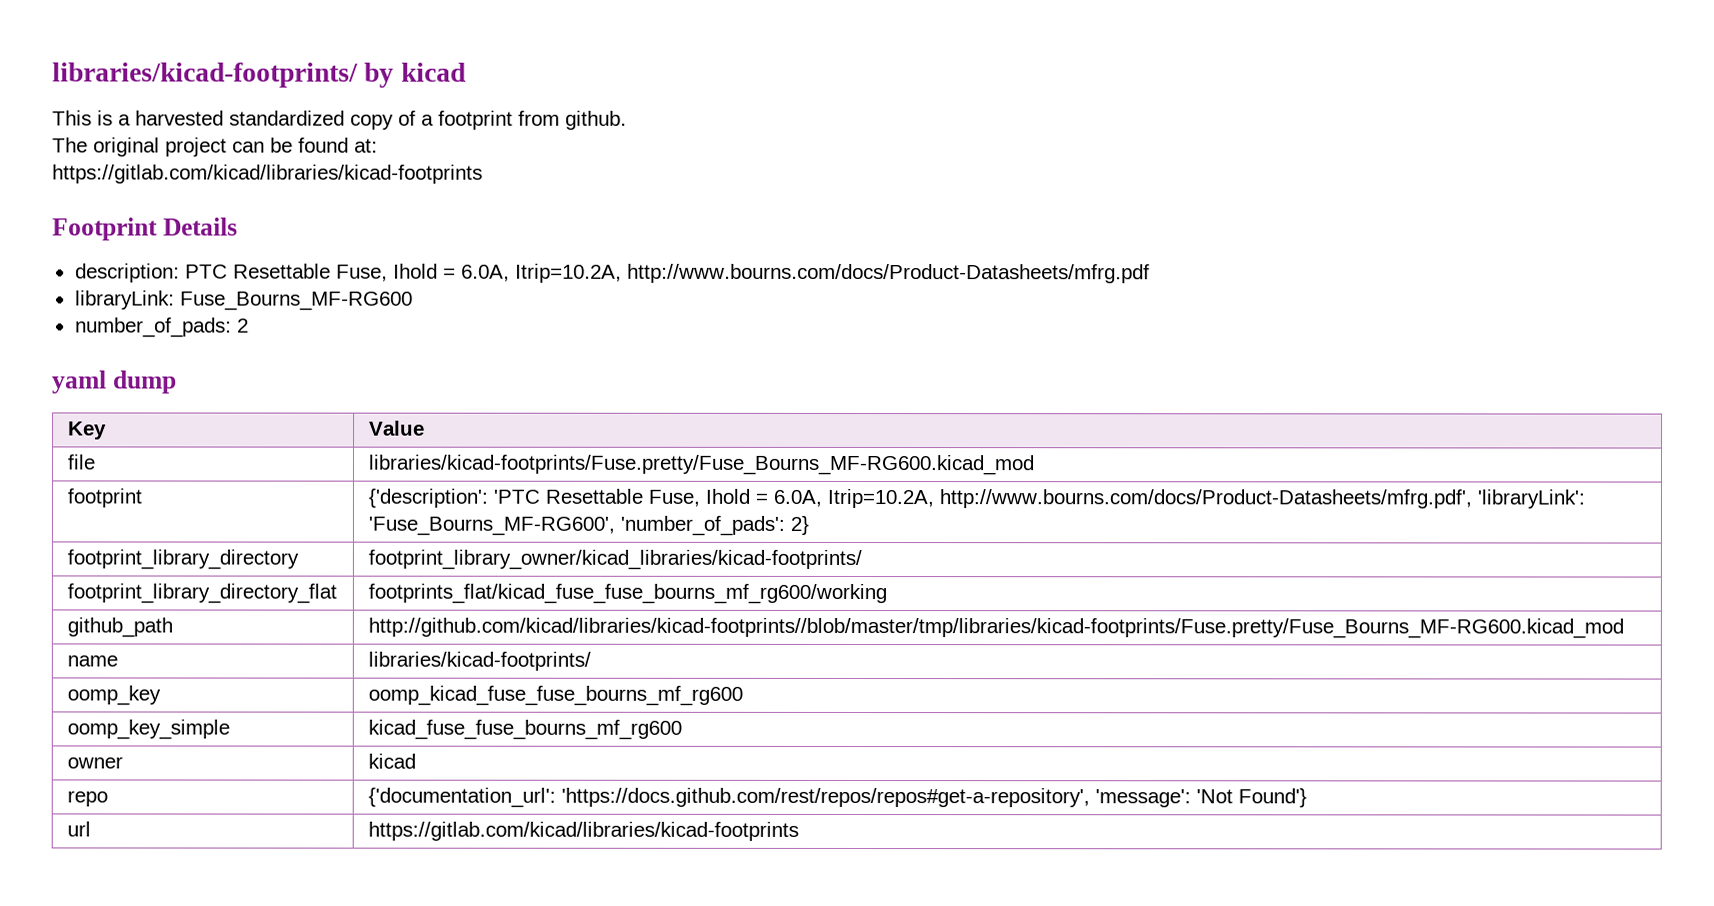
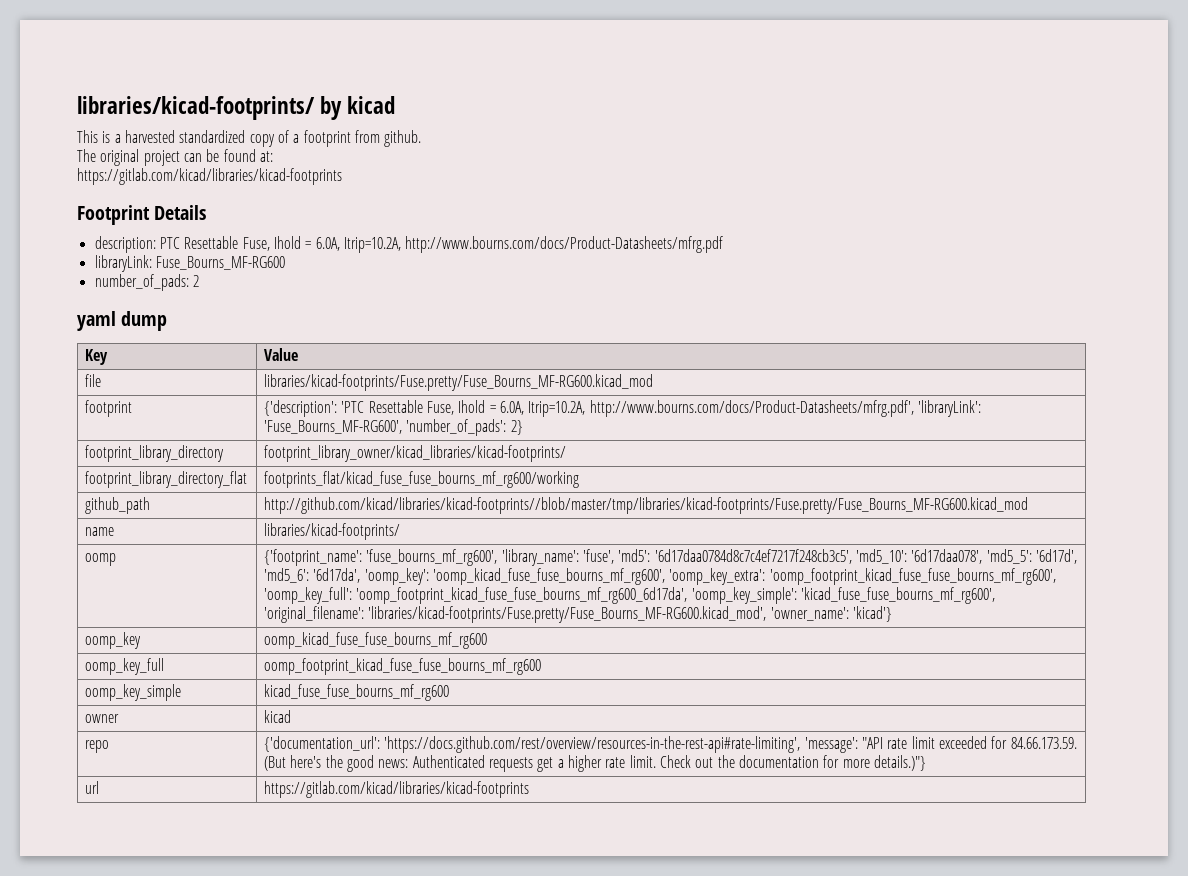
+ oomp | {'footprint_name': 'fuse_bourns_mf_rg600', 'library_name': 'fuse', 'md5': '6d17daa0784d8c7c4ef7217f248cb3c5', 'md5_10': '6d17daa078', 'md5_5': '6d17d', 'md5_6': '6d17da', 'oomp_key': 'oomp_kicad_fuse_fuse_bourns_mf_rg600', 'oomp_key_extra': 'oomp_footprint_kicad_fuse_fuse_bourns_mf_rg600', 'oomp_key_full': 'oomp_footprint_kicad_fuse_fuse_bourns_mf_rg600_6d17da', 'oomp_key_simple': 'kicad_fuse_fuse_bourns_mf_rg600', 'original_filename': 'libraries/kicad-footprints/Fuse.pretty/Fuse_Bourns_MF-RG600.kicad_mod', 'owner_name': 'kicad'}
+ oomp_key_full | oomp_footprint_kicad_fuse_fuse_bourns_mf_rg600
- repo | {'documentation_url': 'https://docs.github.com/rest/repos/repos#get-a-repository', 'message': 'Not Found'}
+ repo | {'documentation_url': 'https://docs.github.com/rest/overview/resources-in-the-rest-api#rate-limiting', 'message': "API rate limit exceeded for 84.66.173.59. (But here's the good news: Authenticated requests get a higher rate limit. Check out the documentation for more details.)"}

